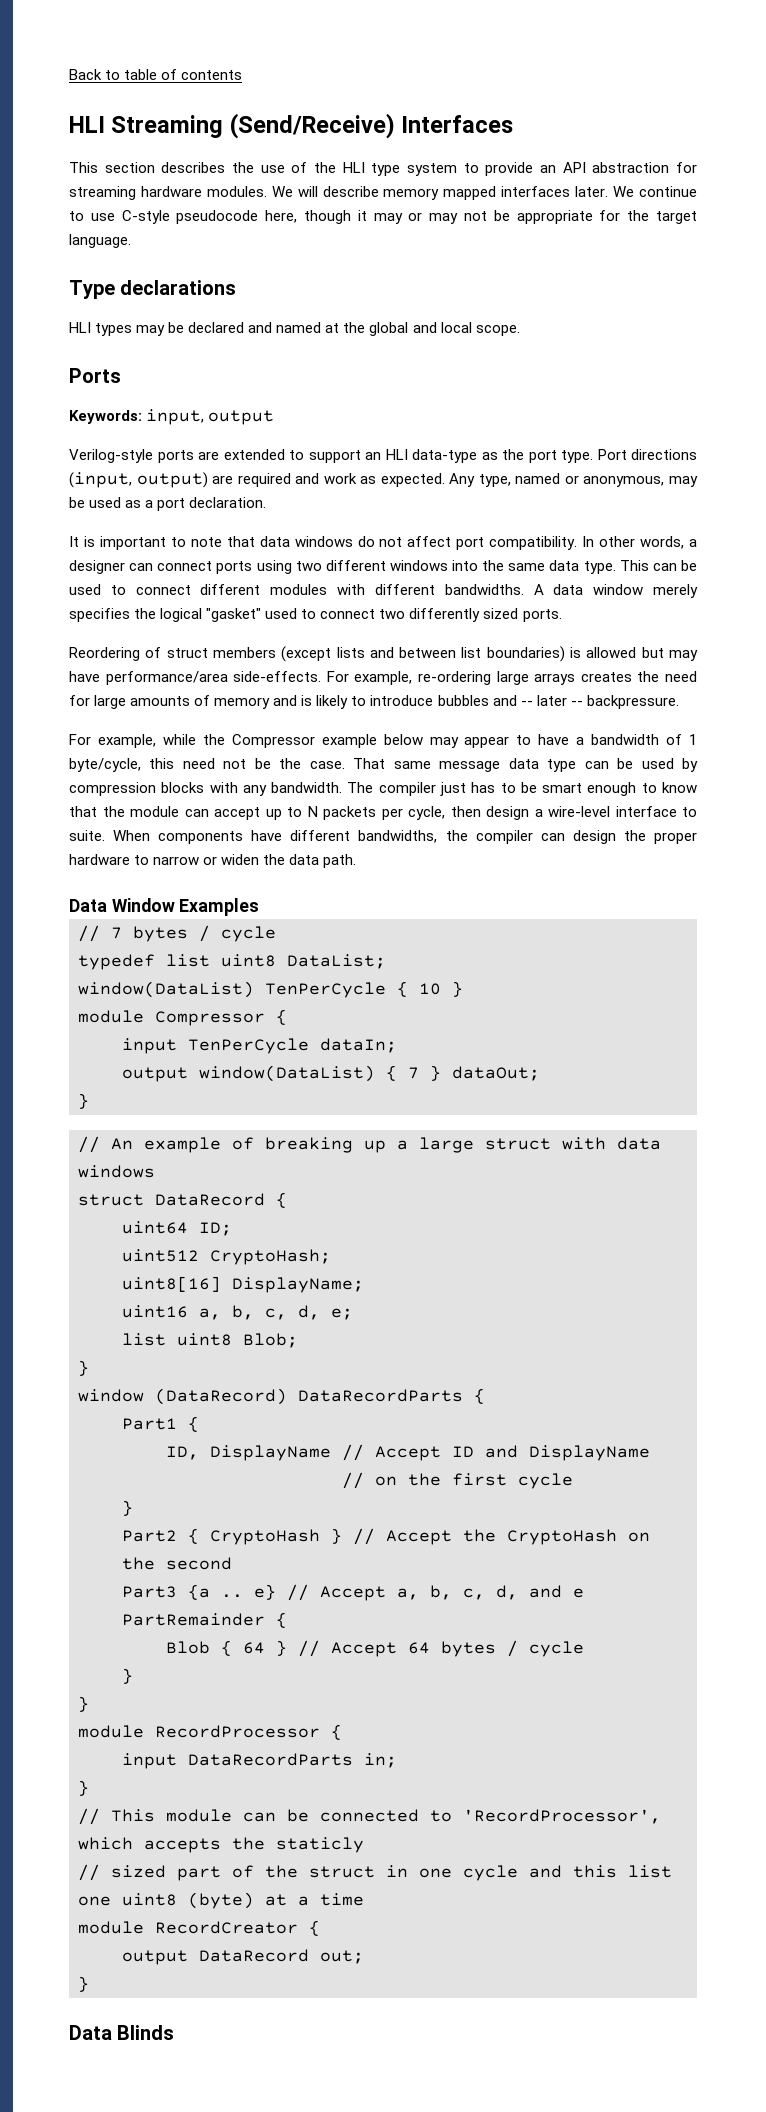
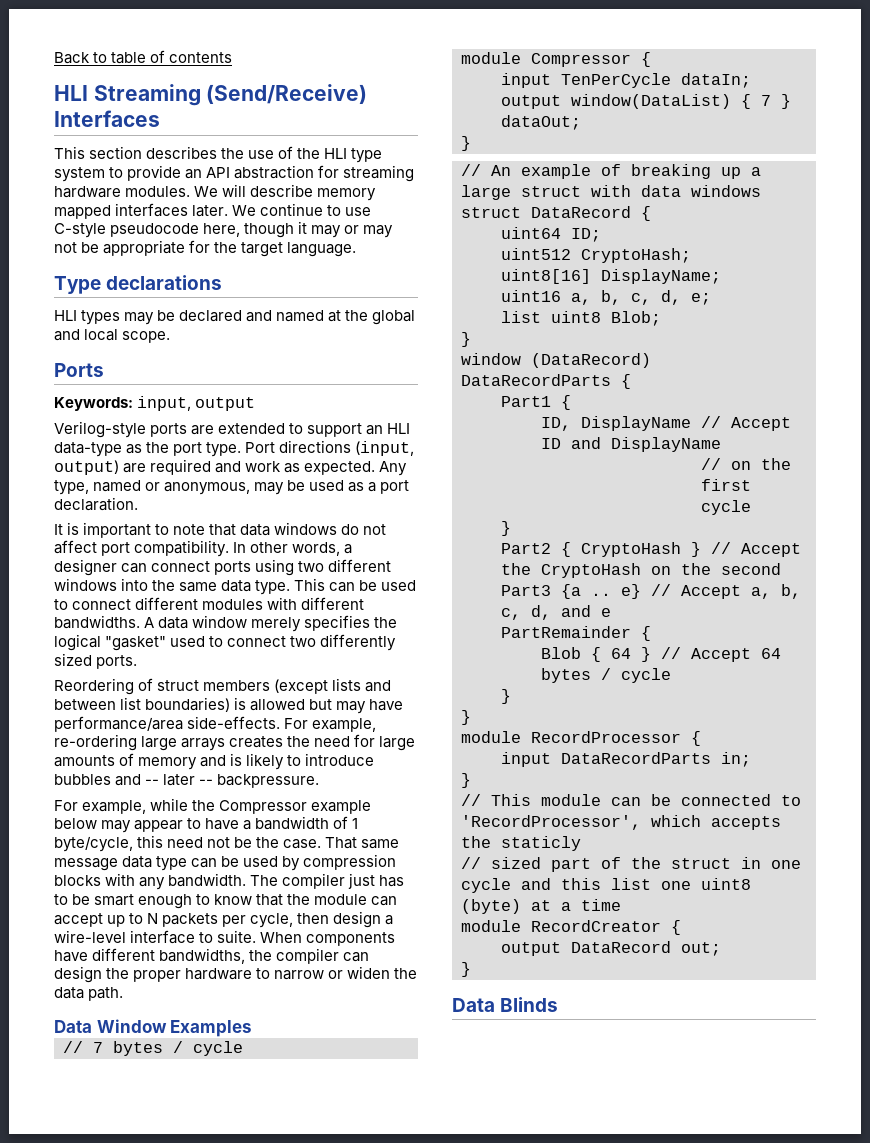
- typedef list uint8 DataList;
- window(DataList) TenPerCycle { 10 }

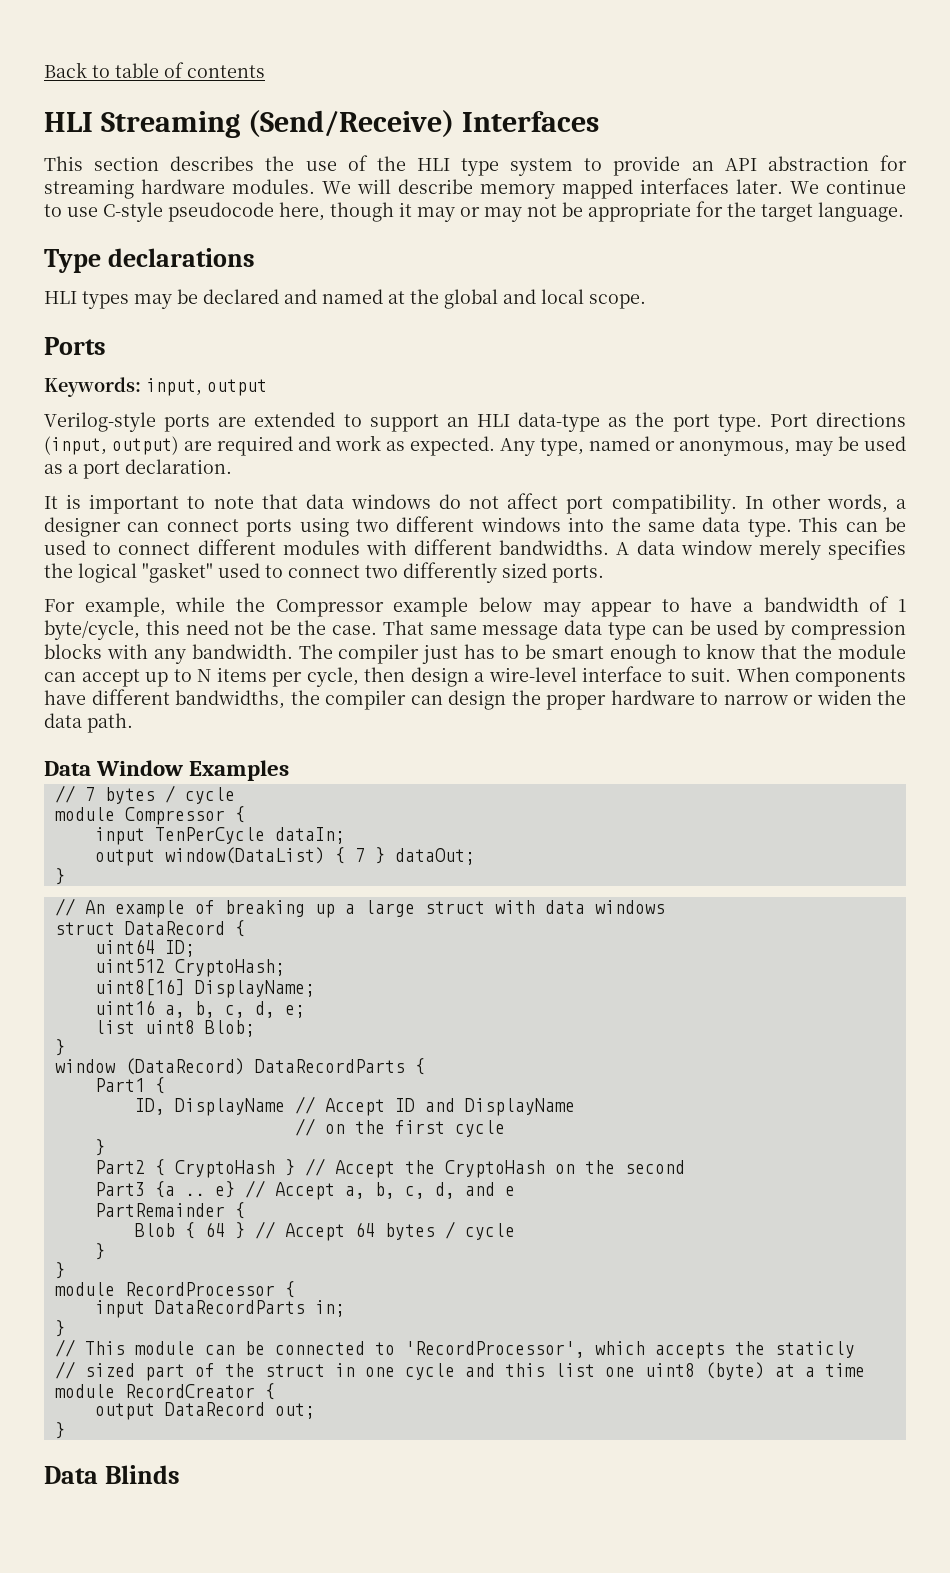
- Reordering of struct members (except lists and between list boundaries) is allowed but may have performance/area side-effects. For example, re-ordering large arrays creates the need for large amounts of memory and is likely to introduce bubbles and -- later -- backpressure.
- The compiler just has to be smart enough to know that the module can accept up to N packets per cycle, then design a wire-level interface to suite.
+ The compiler just has to be smart enough to know that the module can accept up to N items per cycle, then design a wire-level interface to suit.

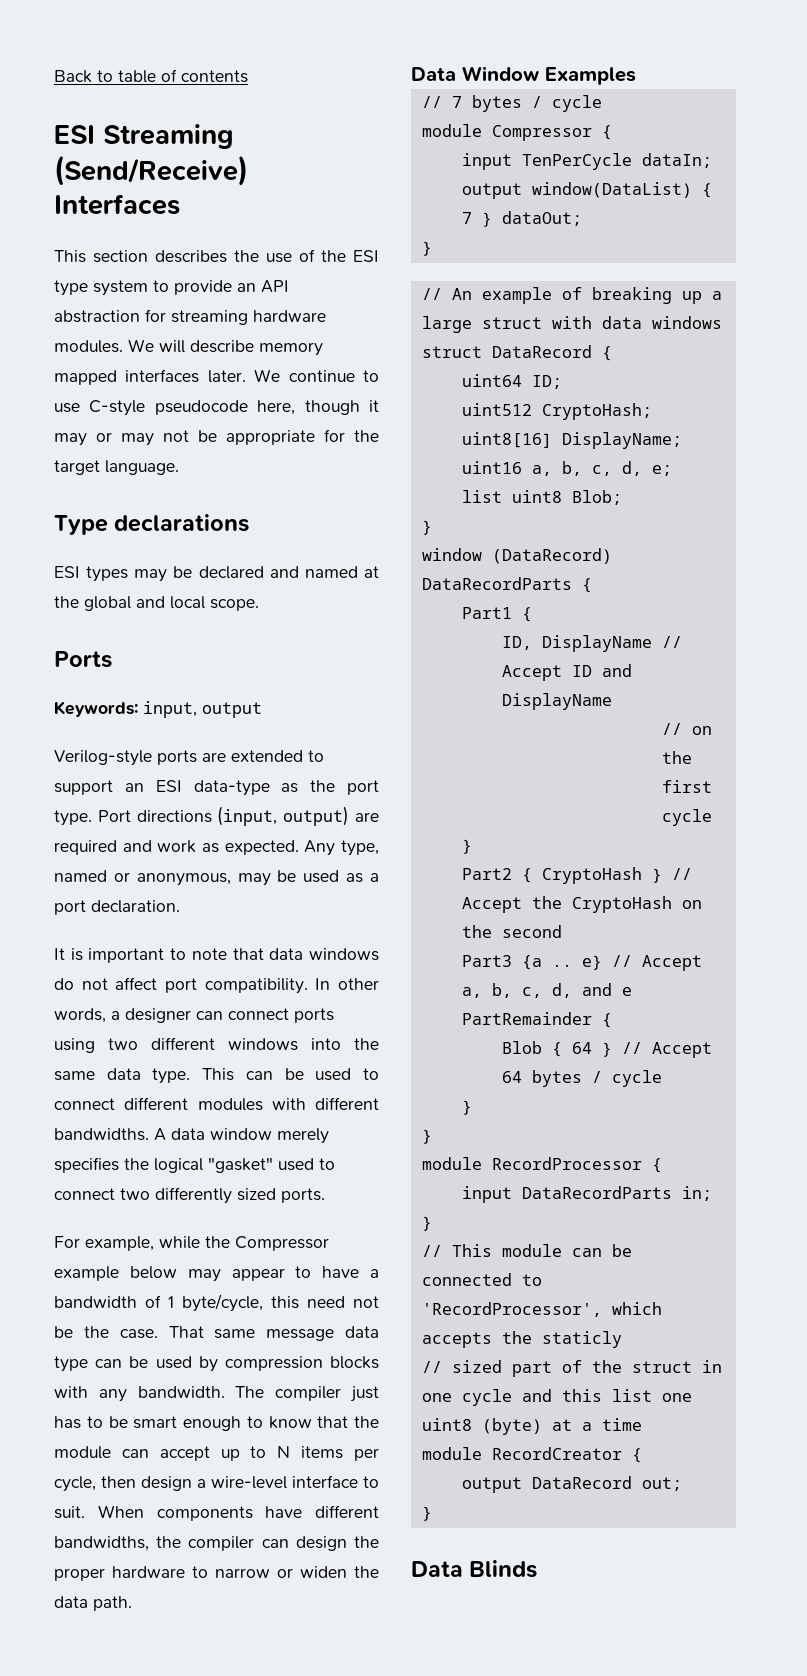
- HLI Streaming (Send/Receive) Interfaces
+ ESI Streaming (Send/Receive) Interfaces
- This section describes the use of the HLI type system to provide an API abstraction for streaming hardware modules.
+ This section describes the use of the ESI type system to provide an API abstraction for streaming hardware modules.
- HLI types may be declared and named at the global and local scope.
+ ESI types may be declared and named at the global and local scope.
- Verilog-style ports are extended to support an HLI data-type as the port type.
+ Verilog-style ports are extended to support an ESI data-type as the port type.

